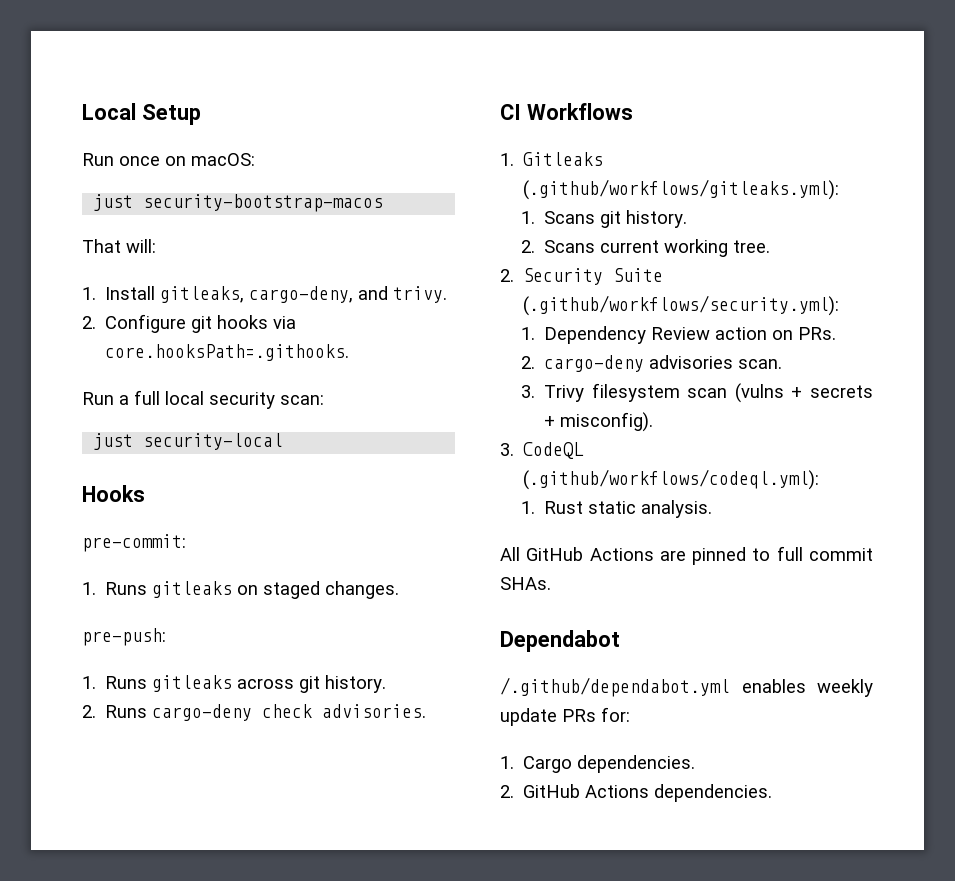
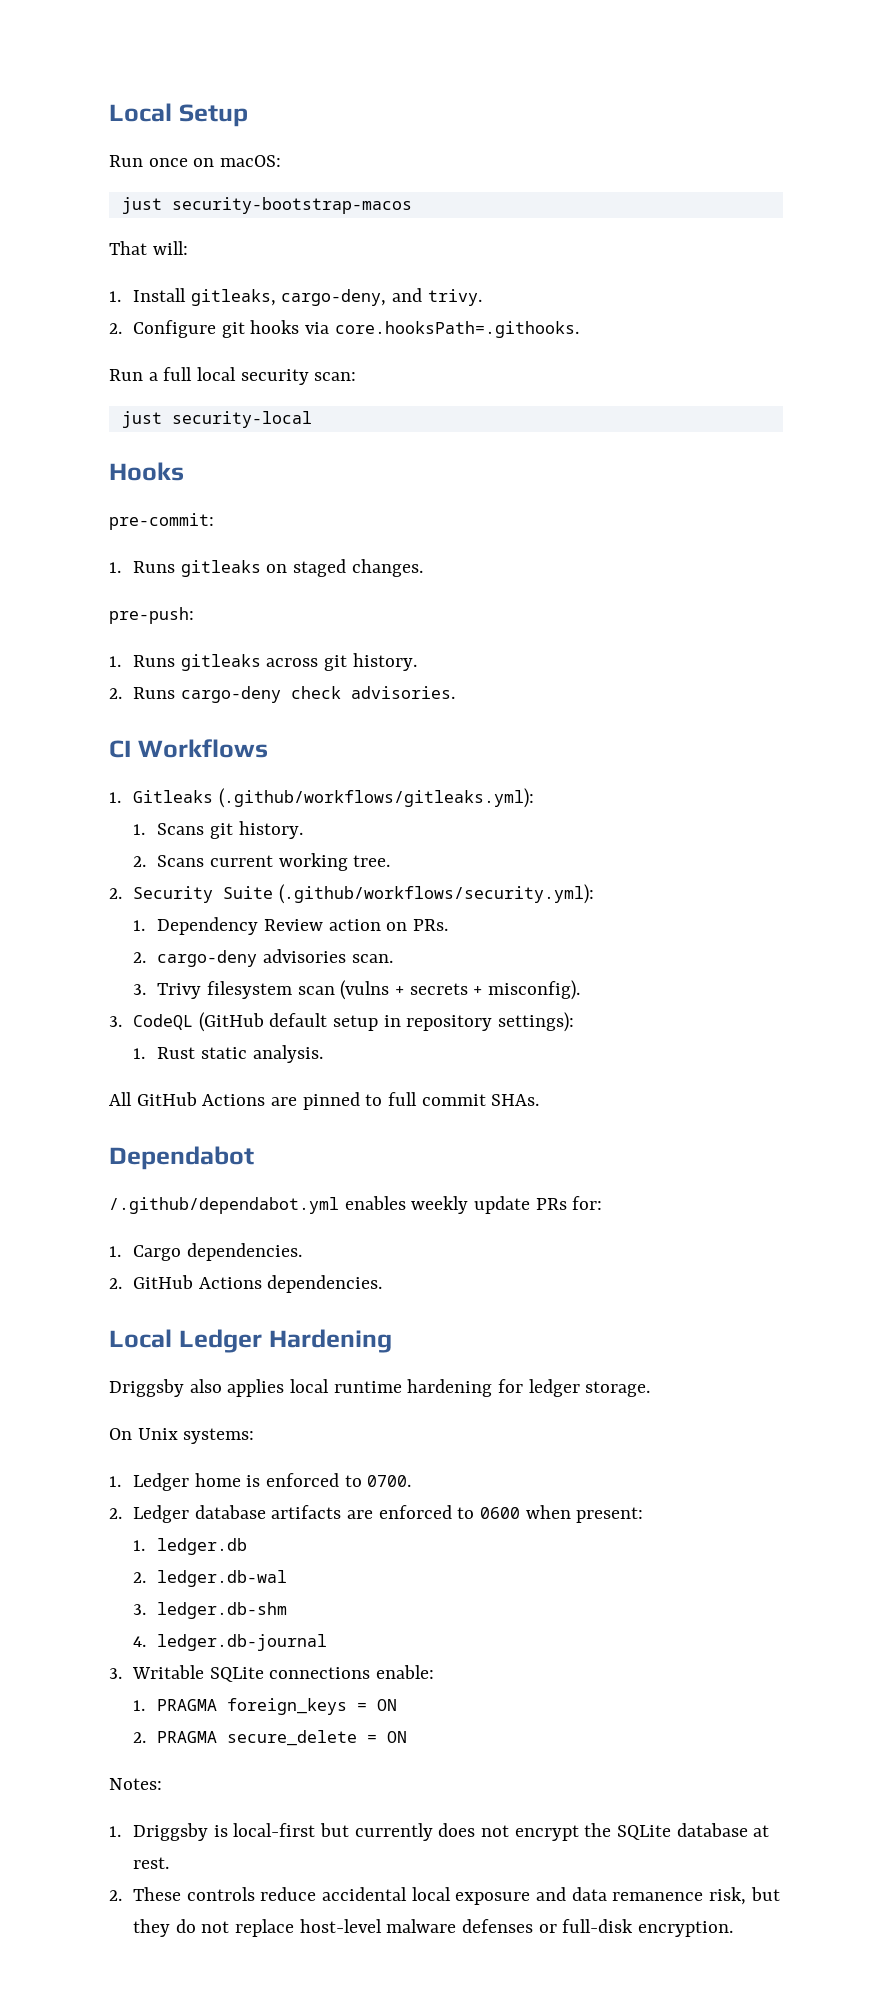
- 3. CodeQL (.github/workflows/codeql.yml):
+ 3. CodeQL (GitHub default setup in repository settings):
+ Local Ledger Hardening
+ Driggsby also applies local runtime hardening for ledger storage.
+ On Unix systems:
+ 1. Ledger home is enforced to 0700.
+ 2. Ledger database artifacts are enforced to 0600 when present:
+ 1. ledger.db
+ 2. ledger.db-wal
+ 3. ledger.db-shm
+ 4. ledger.db-journal
+ 3. Writable SQLite connections enable:
+ 1. PRAGMA foreign_keys = ON
+ 2. PRAGMA secure_delete = ON
+ Notes:
+ 1. Driggsby is local-first but currently does not encrypt the SQLite database at rest.
+ 2. These controls reduce accidental local exposure and data remanence risk, but they do not replace host-level malware defenses or full-disk encryption.

